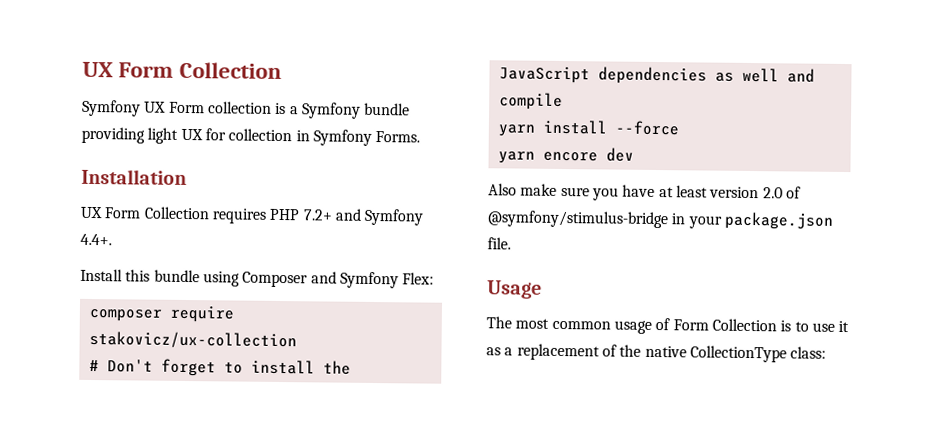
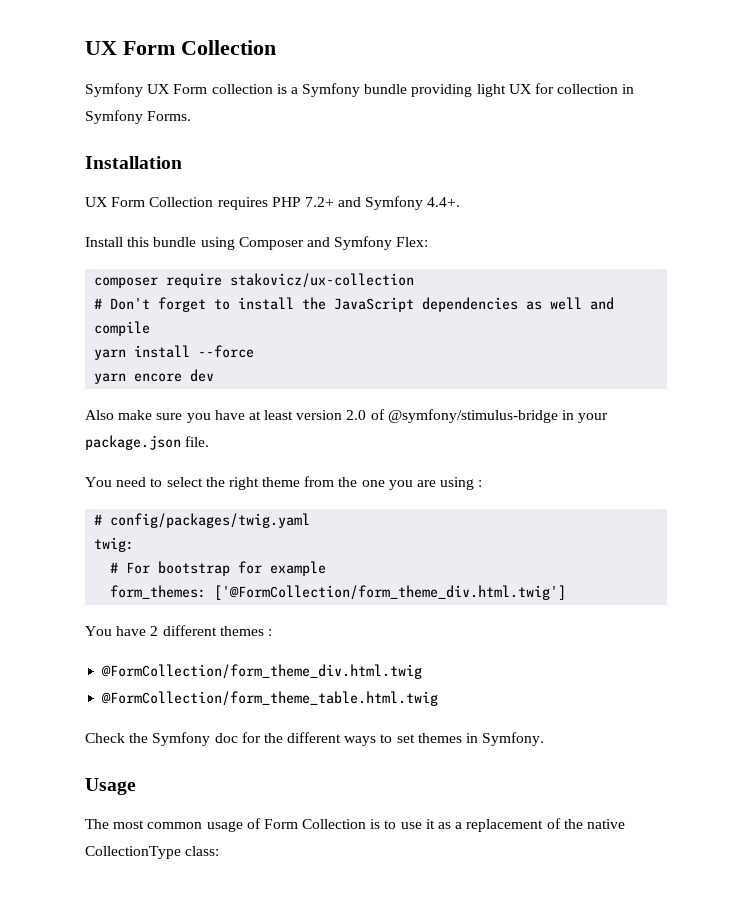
+ You need to select the right theme from the one you are using :
+ # config/packages/twig.yaml
+ twig:
+ # For bootstrap for example
+ form_themes: ['@FormCollection/form_theme_div.html.twig']
+ You have 2 different themes :
+ @FormCollection/form_theme_div.html.twig
+ @FormCollection/form_theme_table.html.twig
+ Check the Symfony doc for the different ways to set themes in Symfony.

